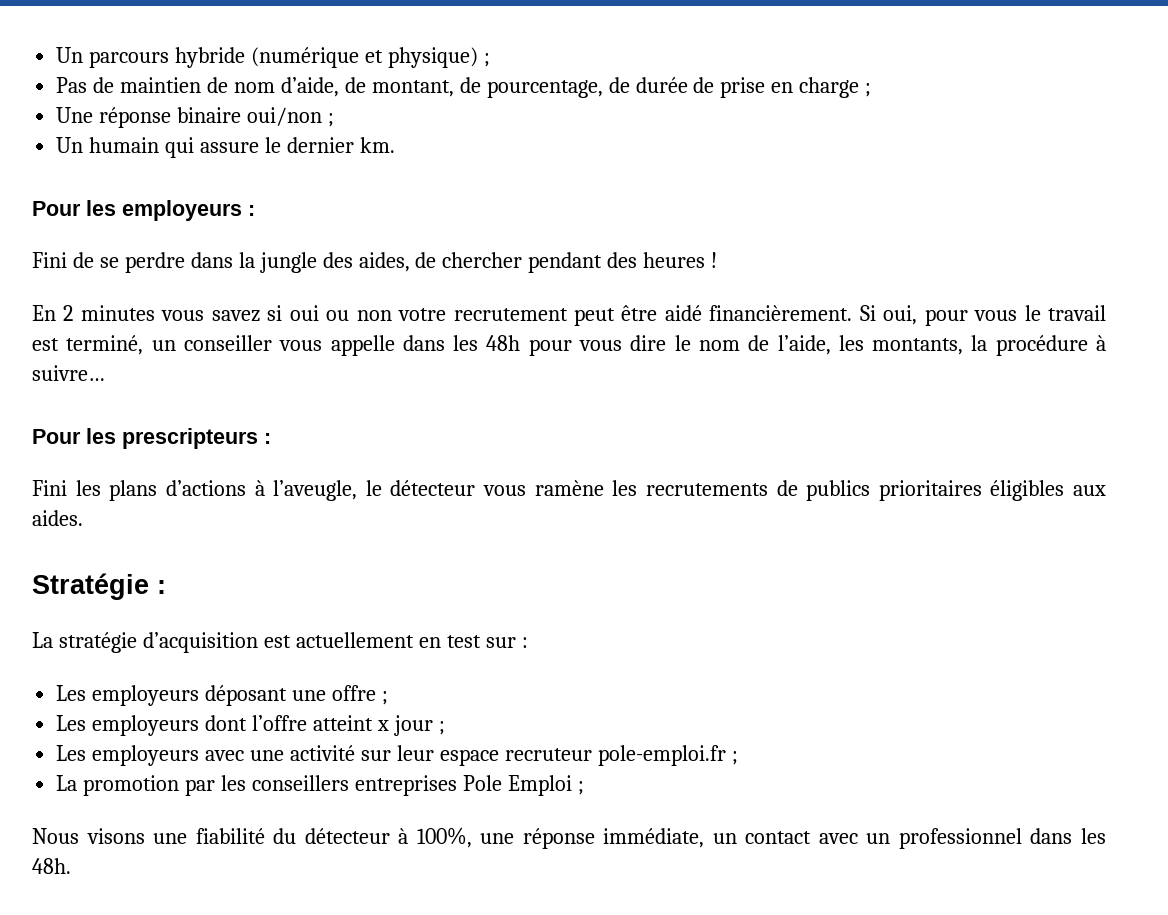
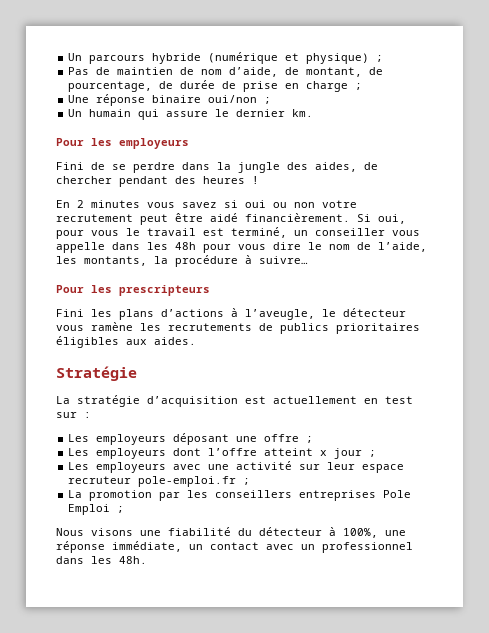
- Pour les employeurs :
+ Pour les employeurs
- Pour les prescripteurs :
+ Pour les prescripteurs
- Stratégie :
+ Stratégie

